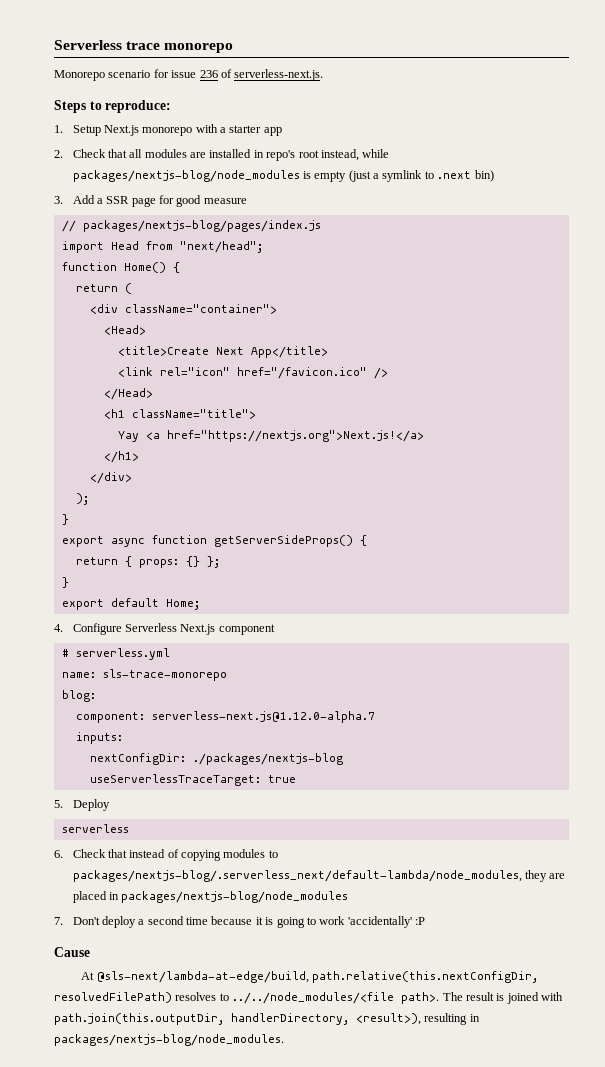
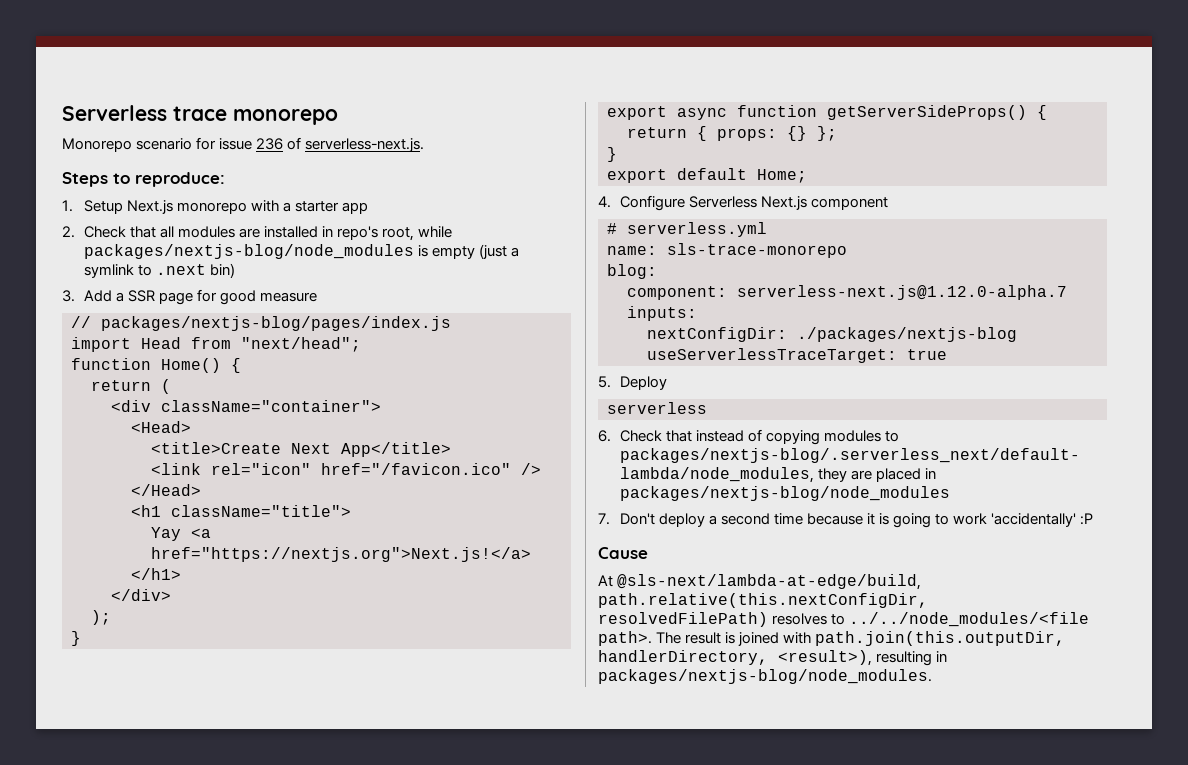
- 2. Check that all modules are installed in repo's root instead, while packages/nextjs-blog/node_modules is empty (just a symlink to .next bin)
+ 2. Check that all modules are installed in repo's root, while packages/nextjs-blog/node_modules is empty (just a symlink to .next bin)

